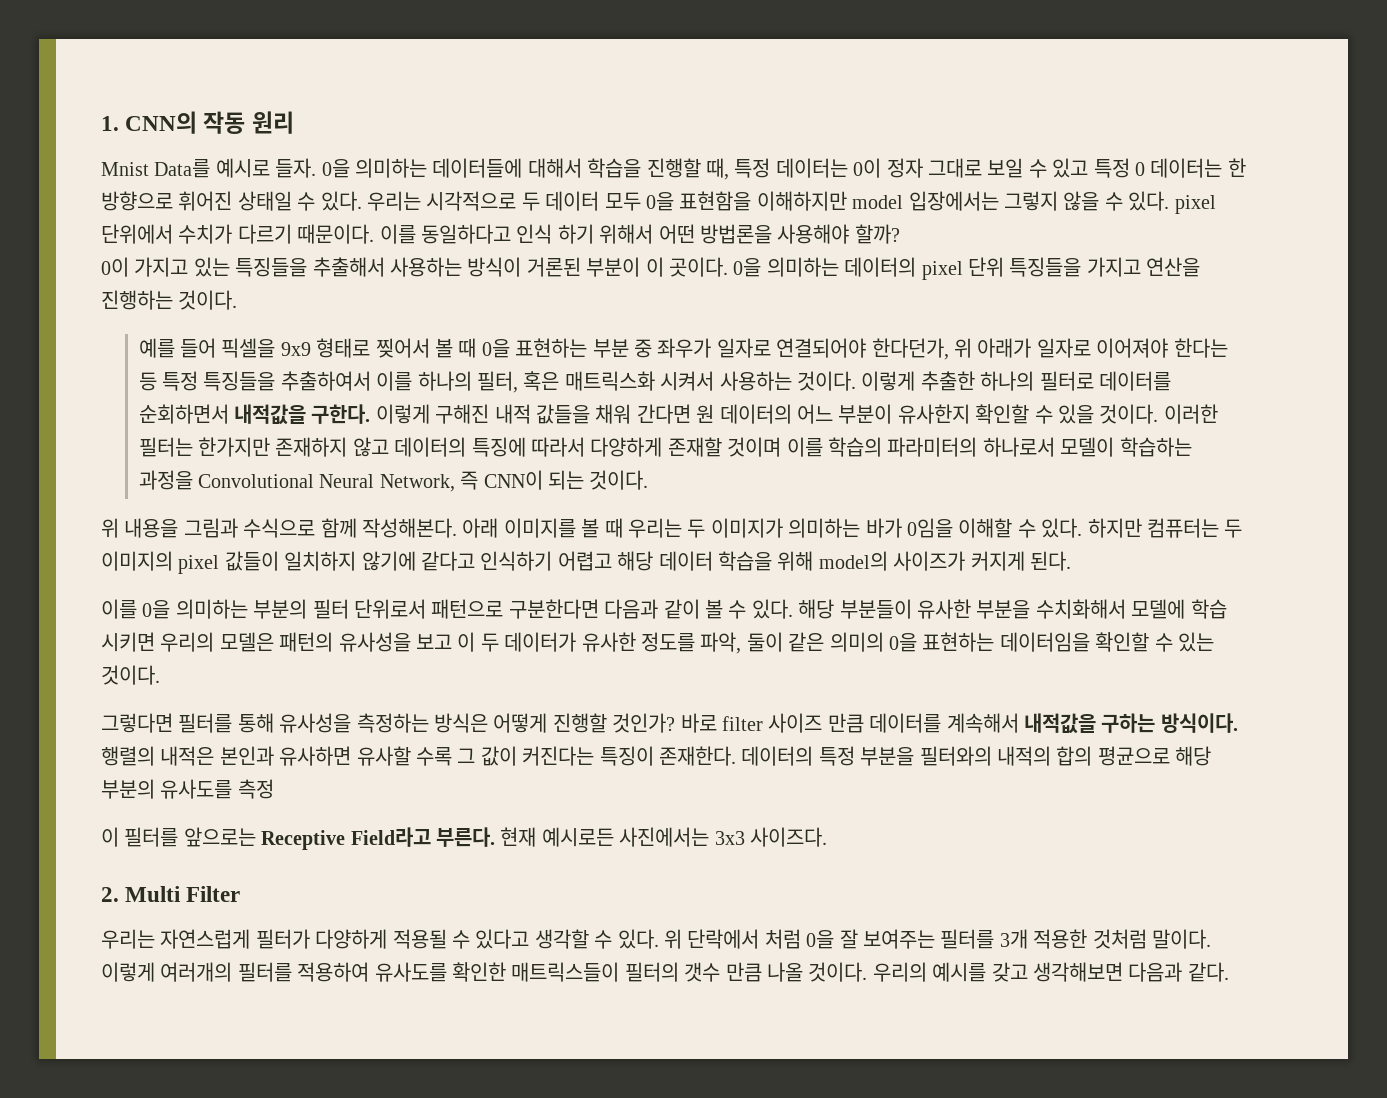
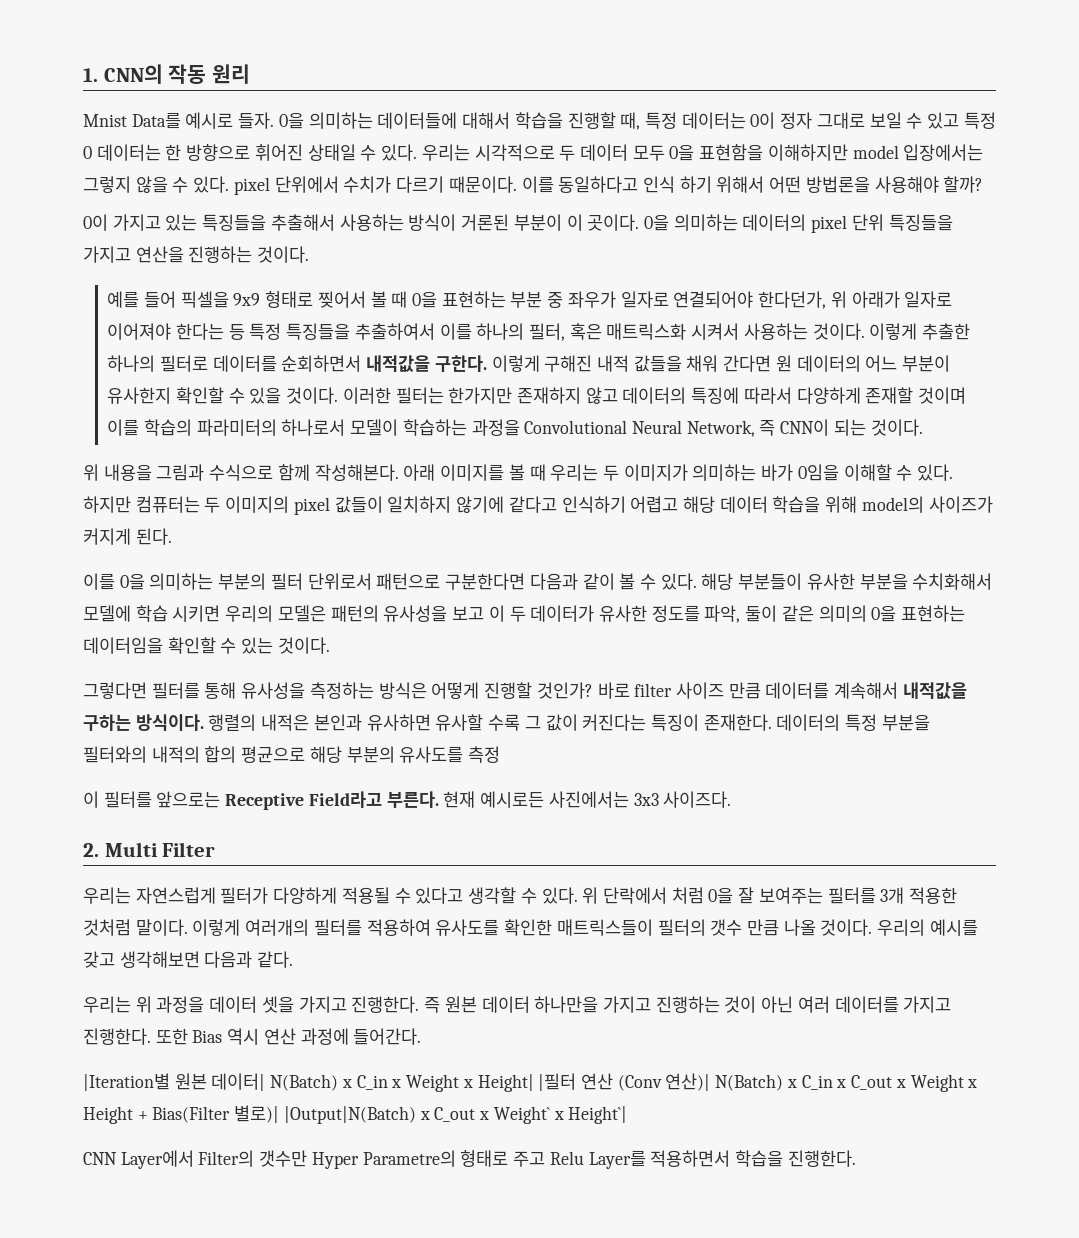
+ 우리는 위 과정을 데이터 셋을 가지고 진행한다. 즉 원본 데이터 하나만을 가지고 진행하는 것이 아닌 여러 데이터를 가지고 진행한다. 또한 Bias 역시 연산 과정에 들어간다.
+ |Iteration별 원본 데이터| N(Batch) x C_in x Weight x Height| |필터 연산 (Conv 연산)| N(Batch) x C_in x C_out x Weight x Height + Bias(Filter 별로)| |Output|N(Batch) x C_out x Weight` x Height`|
+ CNN Layer에서 Filter의 갯수만 Hyper Parametre의 형태로 주고 Relu Layer를 적용하면서 학습을 진행한다.

